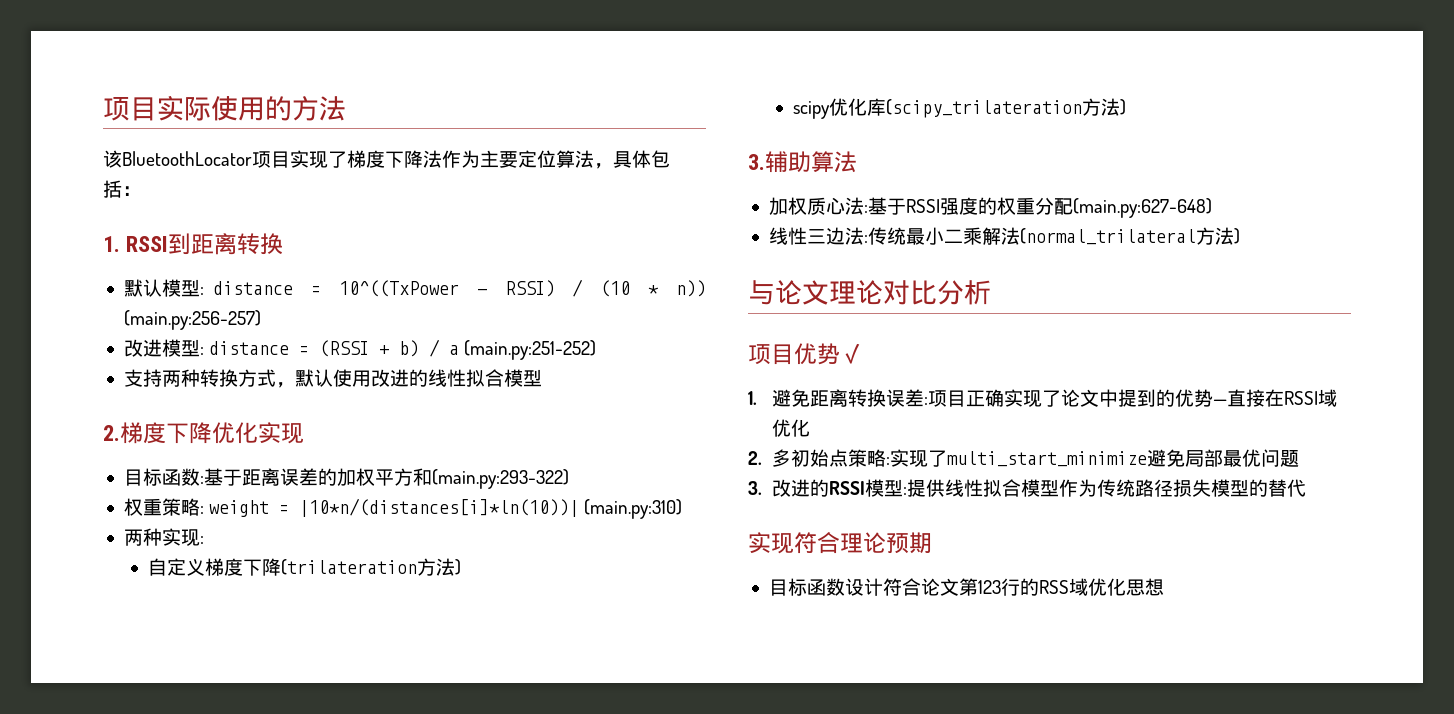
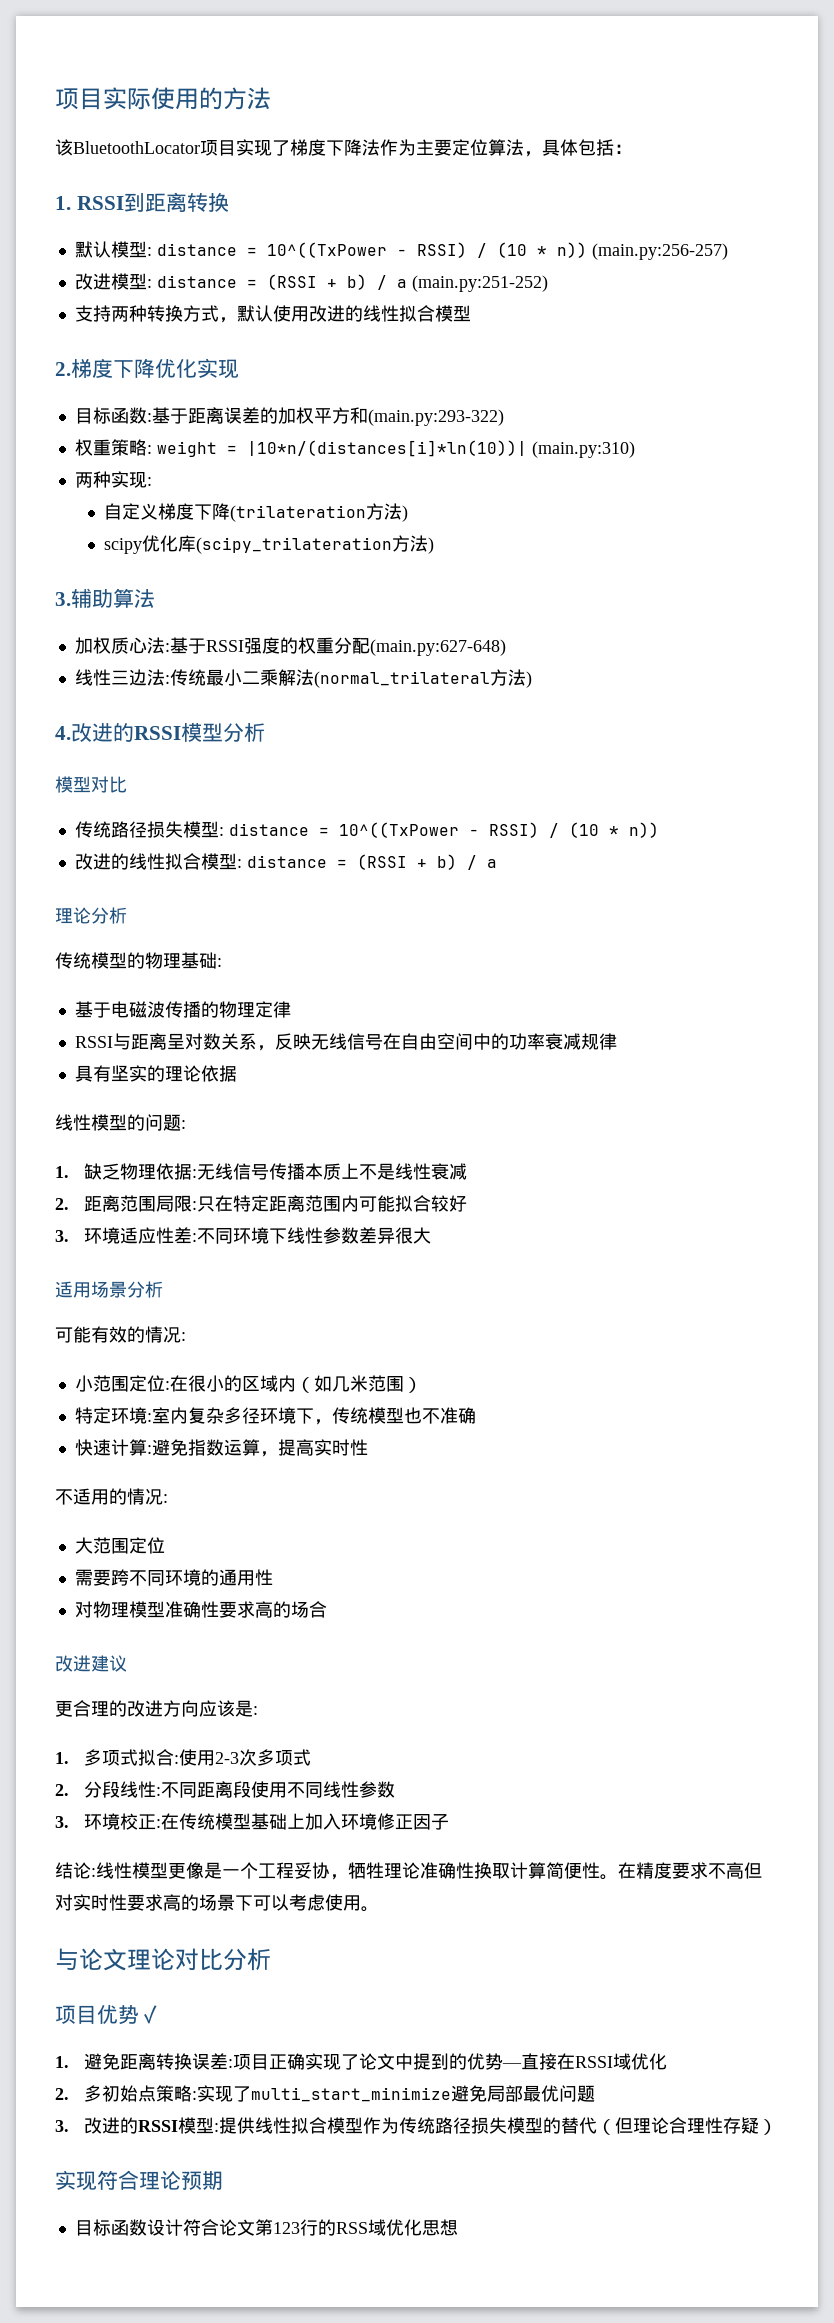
+ 4.改进的RSSI模型分析
+ 模型对比
+ 传统路径损失模型: distance = 10^((TxPower - RSSI) / (10 * n))
+ 改进的线性拟合模型: distance = (RSSI + b) / a
+ 理论分析
+ 传统模型的物理基础:
+ 基于电磁波传播的物理定律
+ RSSI与距离呈对数关系，反映无线信号在自由空间中的功率衰减规律
+ 具有坚实的理论依据
+ 线性模型的问题:
+ 1.缺乏物理依据:无线信号传播本质上不是线性衰减
+ 2.距离范围局限:只在特定距离范围内可能拟合较好
+ 3.环境适应性差:不同环境下线性参数差异很大
+ 适用场景分析
+ 可能有效的情况:
+ 小范围定位:在很小的区域内（如几米范围）
+ 特定环境:室内复杂多径环境下，传统模型也不准确
+ 快速计算:避免指数运算，提高实时性
+ 不适用的情况:
+ 大范围定位
+ 需要跨不同环境的通用性
+ 对物理模型准确性要求高的场合
+ 改进建议
+ 更合理的改进方向应该是:
+ 1.多项式拟合:使用2-3次多项式
+ 2.分段线性:不同距离段使用不同线性参数
+ 3.环境校正:在传统模型基础上加入环境修正因子
+ 结论:线性模型更像是一个工程妥协，牺牲理论准确性换取计算简便性。在精度要求不高但对实时性要求高的场景下可以考虑使用。
- 3.改进的RSSI模型:提供线性拟合模型作为传统路径损失模型的替代
+ 3.改进的RSSI模型:提供线性拟合模型作为传统路径损失模型的替代（但理论合理性存疑）

